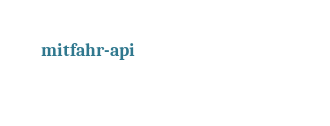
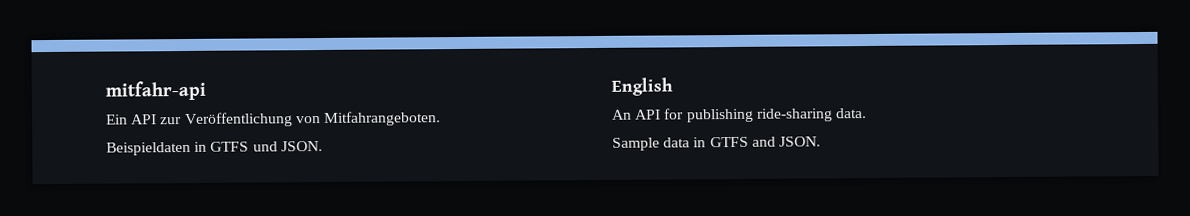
+ Ein API zur Veröffentlichung von Mitfahrangeboten.
+ Beispieldaten in GTFS und JSON.
+ English
+ An API for publishing ride-sharing data.
+ Sample data in GTFS and JSON.

